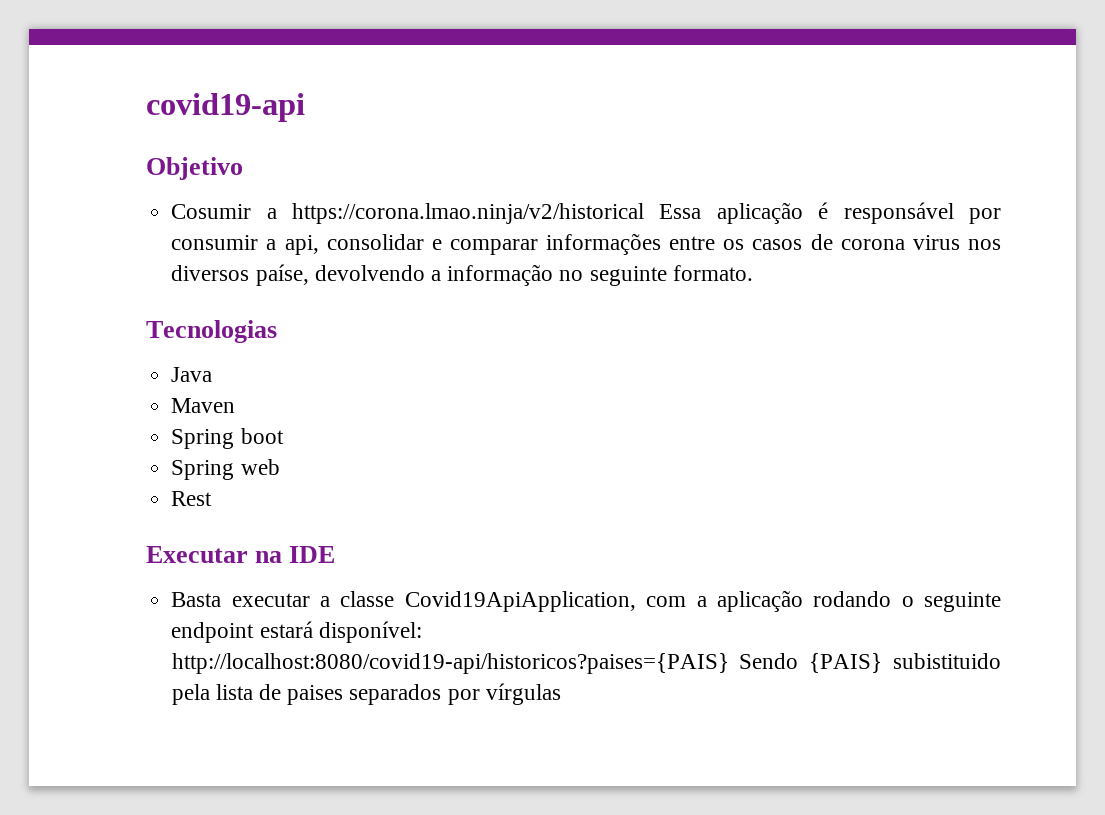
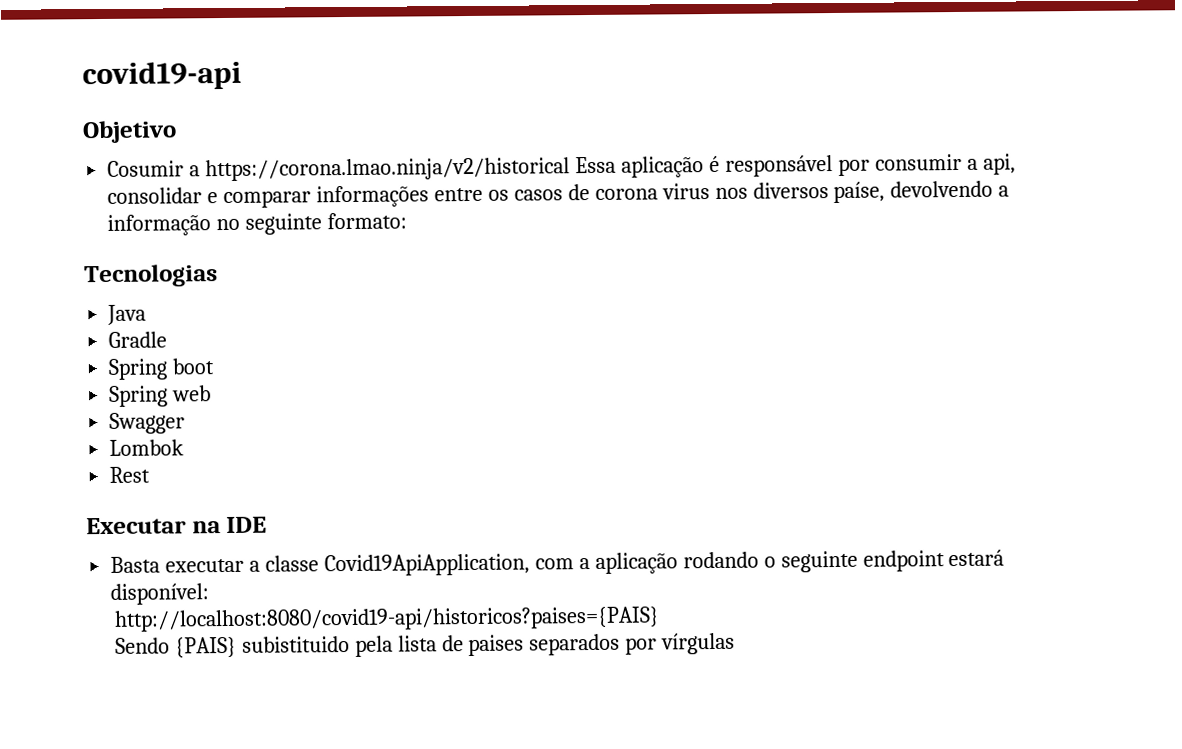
- Cosumir a https://corona.lmao.ninja/v2/historical Essa aplicação é responsável por consumir a api, consolidar e comparar informações entre os casos de corona virus nos diversos paíse, devolvendo a informação no seguinte formato.
+ Cosumir a https://corona.lmao.ninja/v2/historical Essa aplicação é responsável por consumir a api, consolidar e comparar informações entre os casos de corona virus nos diversos paíse, devolvendo a informação no seguinte formato:
- Maven
+ Gradle
+ Swagger
+ Lombok
- http://localhost:8080/covid19-api/historicos?paises={PAIS} Sendo {PAIS} subistituido pela lista de paises separados por vírgulas
+ http://localhost:8080/covid19-api/historicos?paises={PAIS}
+ Sendo {PAIS} subistituido pela lista de paises separados por vírgulas

